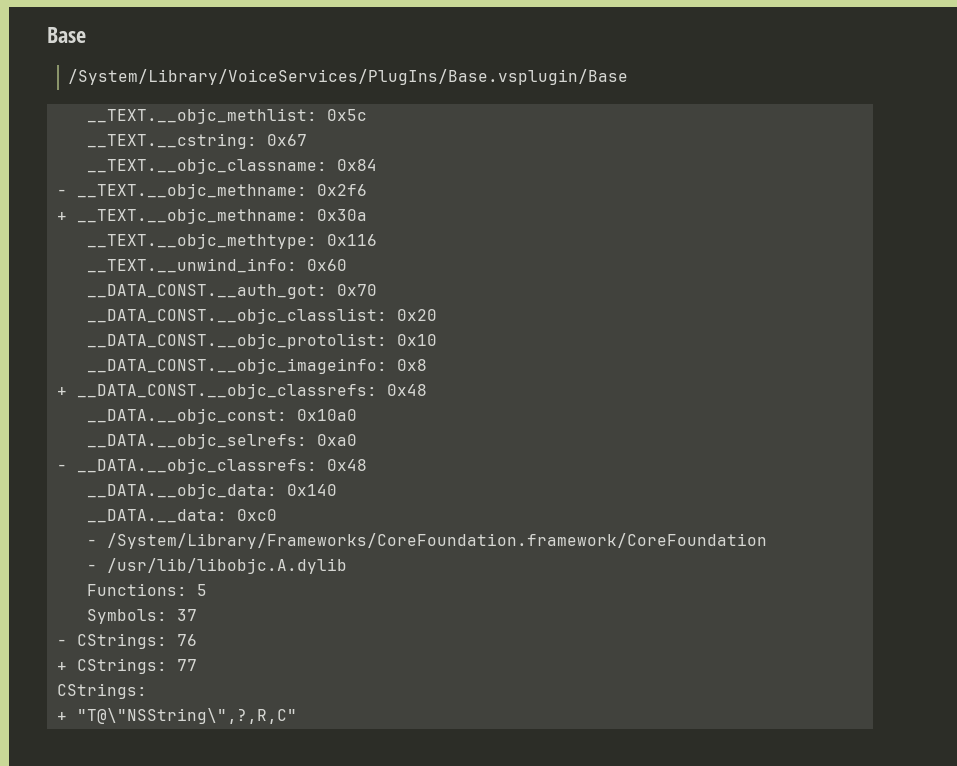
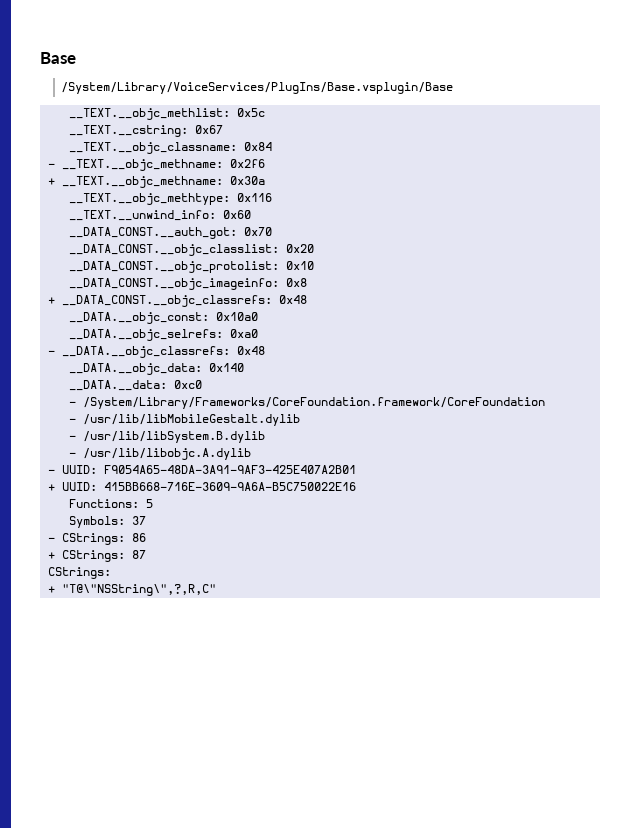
+ - /usr/lib/libMobileGestalt.dylib
+ - /usr/lib/libSystem.B.dylib
  - /usr/lib/libobjc.A.dylib
+ - UUID: F9054A65-48DA-3A91-9AF3-425E407A2B01
+ + UUID: 415BB668-716E-3609-9A6A-B5C750022E16
- - CStrings: 76
+ - CStrings: 86
- + CStrings: 77
+ + CStrings: 87

